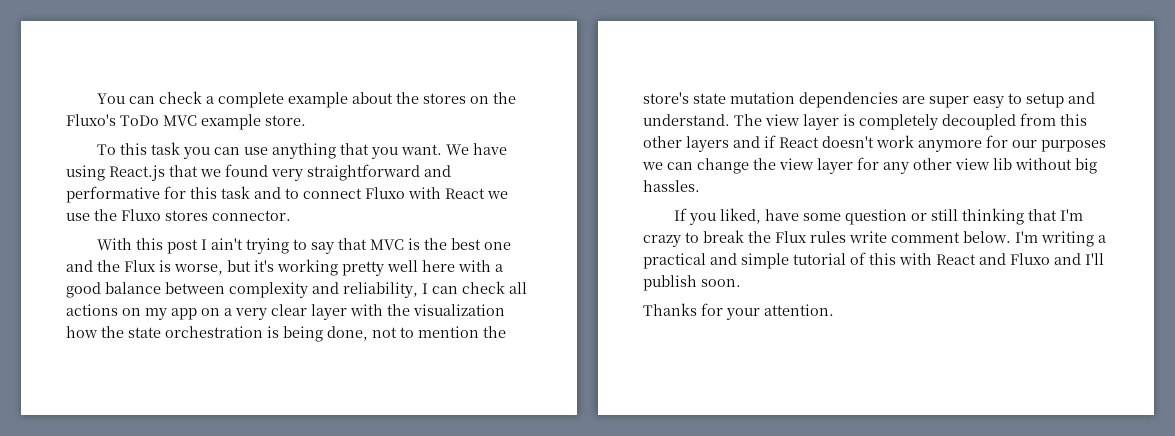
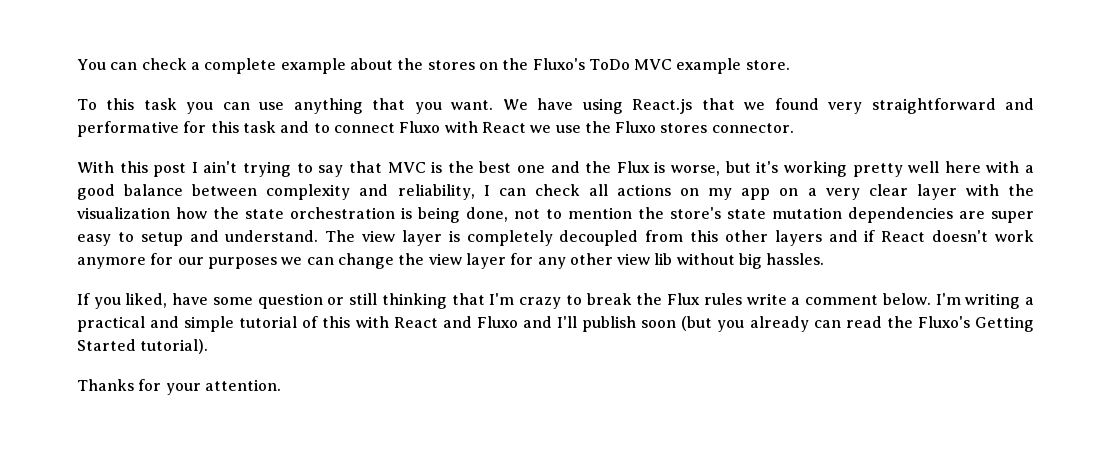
- If you liked, have some question or still thinking that I'm crazy to break the Flux rules write comment below.
+ If you liked, have some question or still thinking that I'm crazy to break the Flux rules write a comment below.
- I'm writing a practical and simple tutorial of this with React and Fluxo and I'll publish soon.
+ I'm writing a practical and simple tutorial of this with React and Fluxo and I'll publish soon (but you already can read the Fluxo's Getting Started tutorial).

